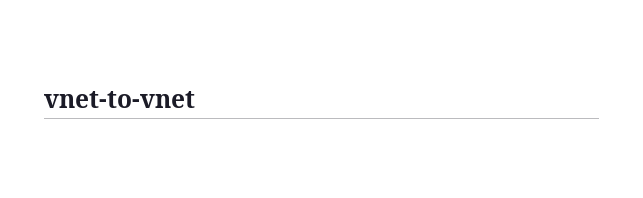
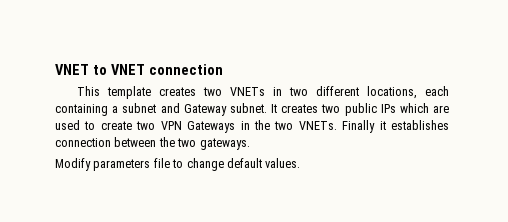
- vnet-to-vnet
+ VNET to VNET connection
+ This template creates two VNETs in two different locations, each containing a subnet and Gateway subnet. It creates two public IPs which are used to create two VPN Gateways in the two VNETs. Finally it establishes connection between the two gateways.
+ Modify parameters file to change default values.

